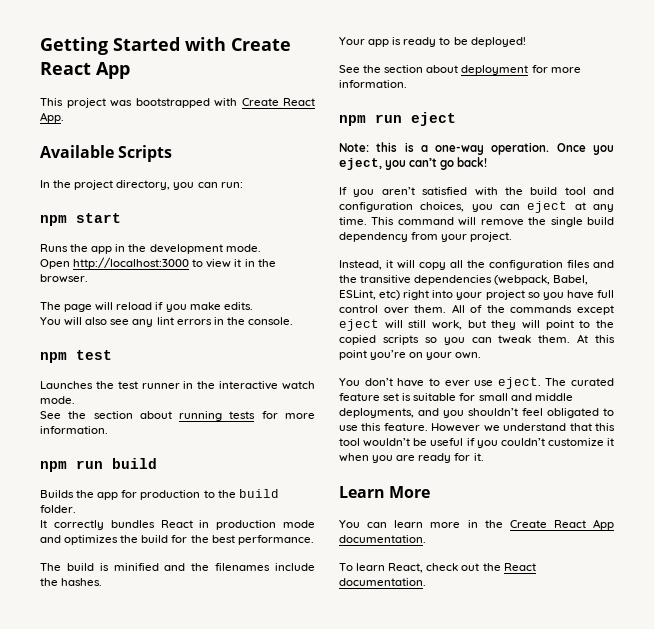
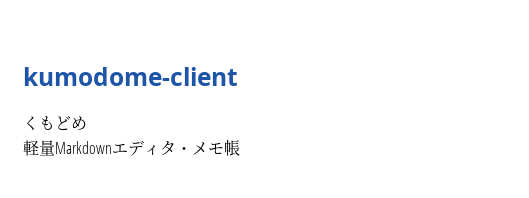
- Getting Started with Create React App
- This project was bootstrapped with Create React App.
- Available Scripts
- In the project directory, you can run:
- npm start
- Runs the app in the development mode.
- Open http://localhost:3000 to view it in the browser.
- The page will reload if you make edits.
- You will also see any lint errors in the console.
- npm test
- Launches the test runner in the interactive watch mode.
- See the section about running tests for more information.
- npm run build
- Builds the app for production to the build folder.
- It correctly bundles React in production mode and optimizes the build for the best performance.
- The build is minified and the filenames include the hashes.
- Your app is ready to be deployed!
- See the section about deployment for more information.
- npm run eject
- Note: this is a one-way operation. Once you eject, you can’t go back!
- If you aren’t satisfied with the build tool and configuration choices, you can eject at any time. This command will remove the single build dependency from your project.
- Instead, it will copy all the configuration files and the transitive dependencies (webpack, Babel, ESLint, etc) right into your project so you have full control over them. All of the commands except eject will still work, but they will point to the copied scripts so you can tweak them. At this point you’re on your own.
- You don’t have to ever use eject. The curated feature set is suitable for small and middle deployments, and you shouldn’t feel obligated to use this feature. However we understand that this tool wouldn’t be useful if you couldn’t customize it when you are ready for it.
- Learn More
- You can learn more in the Create React App documentation.
- To learn React, check out the React documentation.
+ kumodome-client
+ くもどめ
+ 軽量Markdownエディタ・メモ帳

